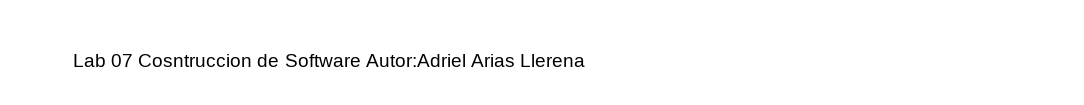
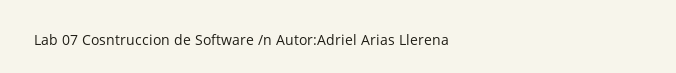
- Lab 07 Cosntruccion de Software Autor:Adriel Arias Llerena
+ Lab 07 Cosntruccion de Software /n Autor:Adriel Arias Llerena

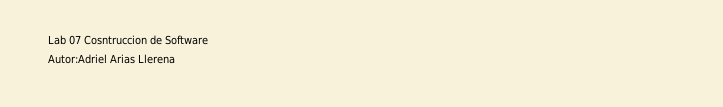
- Lab 07 Cosntruccion de Software /n Autor:Adriel Arias Llerena
+ Lab 07 Cosntruccion de Software
+ Autor:Adriel Arias Llerena

